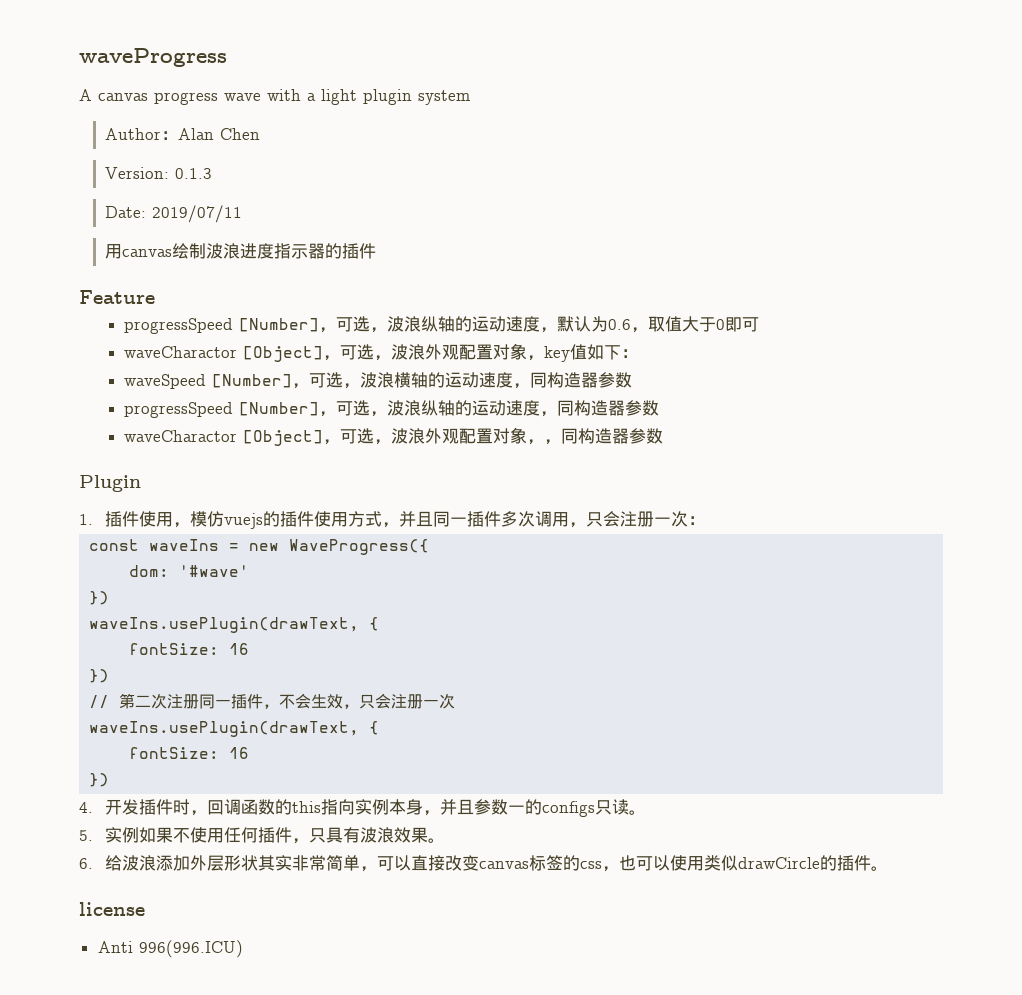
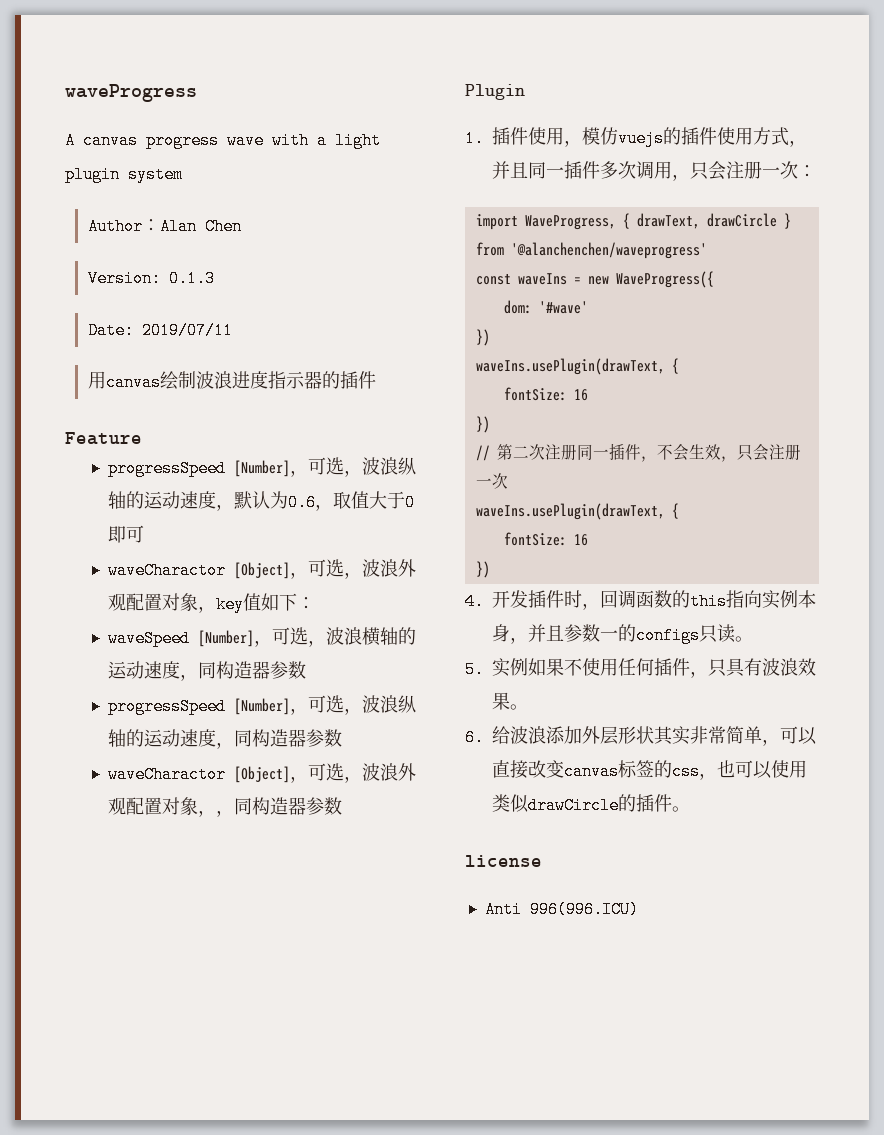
+ import WaveProgress, { drawText, drawCircle } from '@alanchenchen/waveprogress'

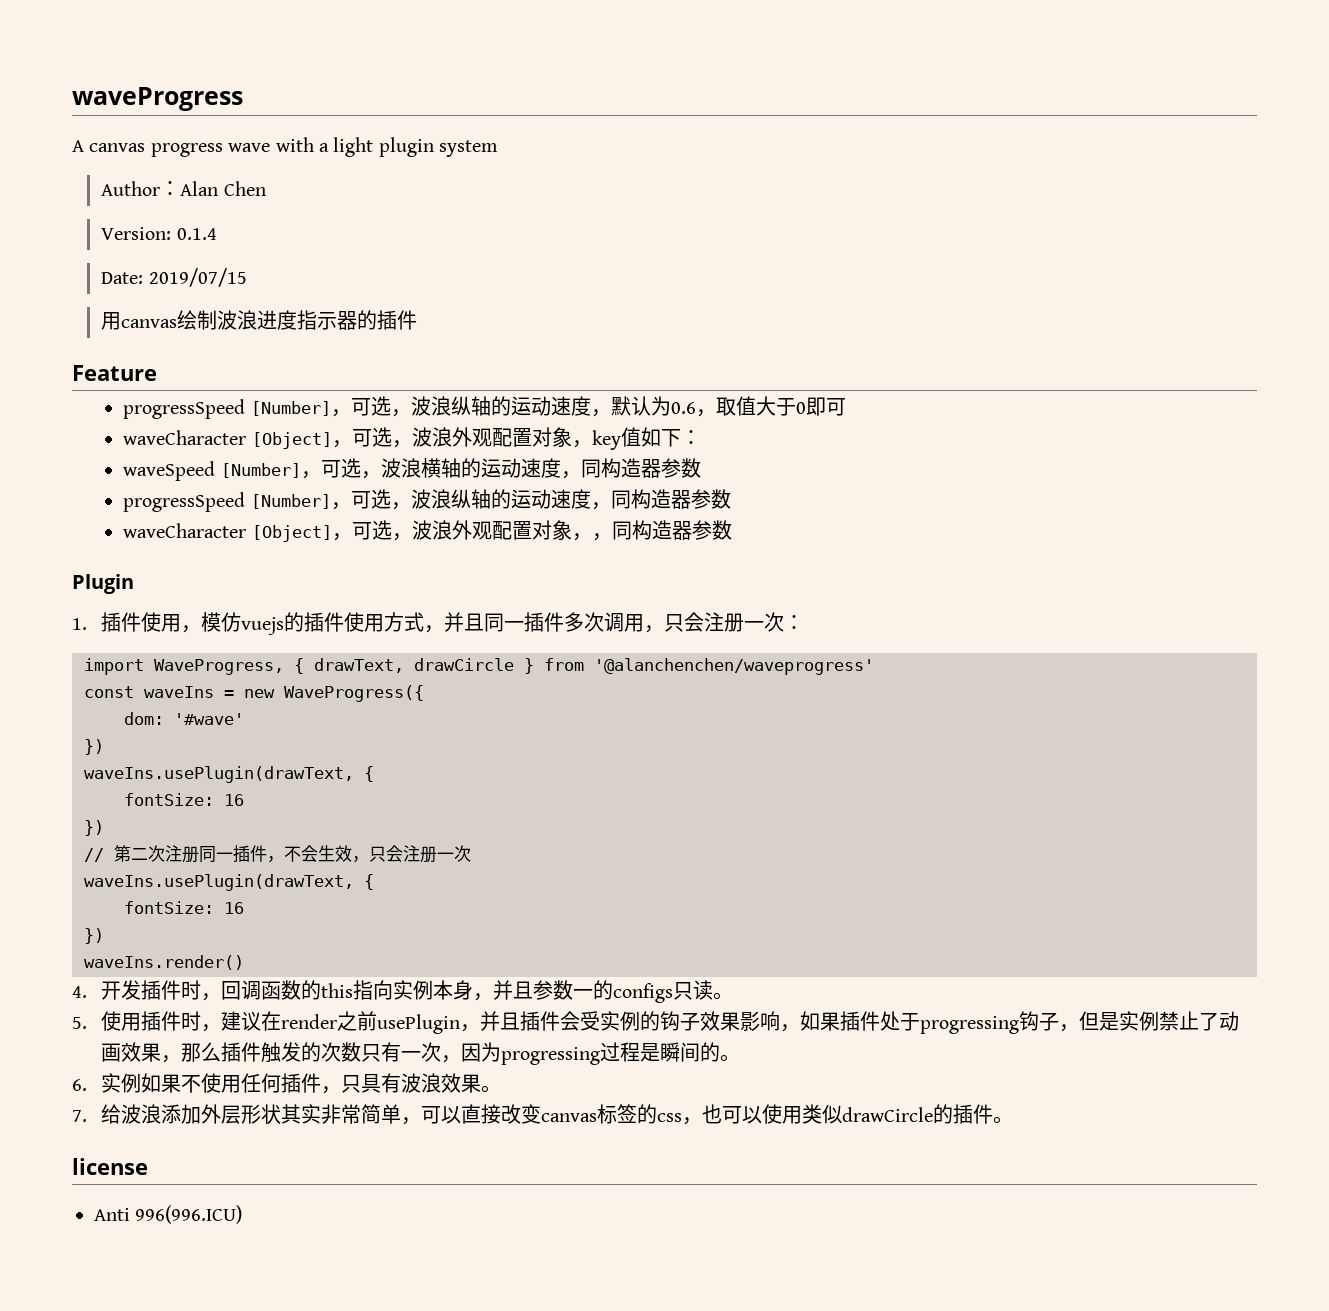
- Version: 0.1.3
+ Version: 0.1.4
- Date: 2019/07/11
+ Date: 2019/07/15
- waveCharactor [Object]，可选，波浪外观配置对象，key值如下：
+ waveCharacter [Object]，可选，波浪外观配置对象，key值如下：
- waveCharactor [Object]，可选，波浪外观配置对象，，同构造器参数
+ waveCharacter [Object]，可选，波浪外观配置对象，，同构造器参数
+ waveIns.render()
- 5.实例如果不使用任何插件，只具有波浪效果。
+ 5.使用插件时，建议在render之前usePlugin，并且插件会受实例的钩子效果影响，如果插件处于progressing钩子，但是实例禁止了动画效果，那么插件触发的次数只有一次，因为progressing过程是瞬间的。
+ 6.实例如果不使用任何插件，只具有波浪效果。
- 6.给波浪添加外层形状其实非常简单，可以直接改变canvas标签的css，也可以使用类似drawCircle的插件。
+ 7.给波浪添加外层形状其实非常简单，可以直接改变canvas标签的css，也可以使用类似drawCircle的插件。

